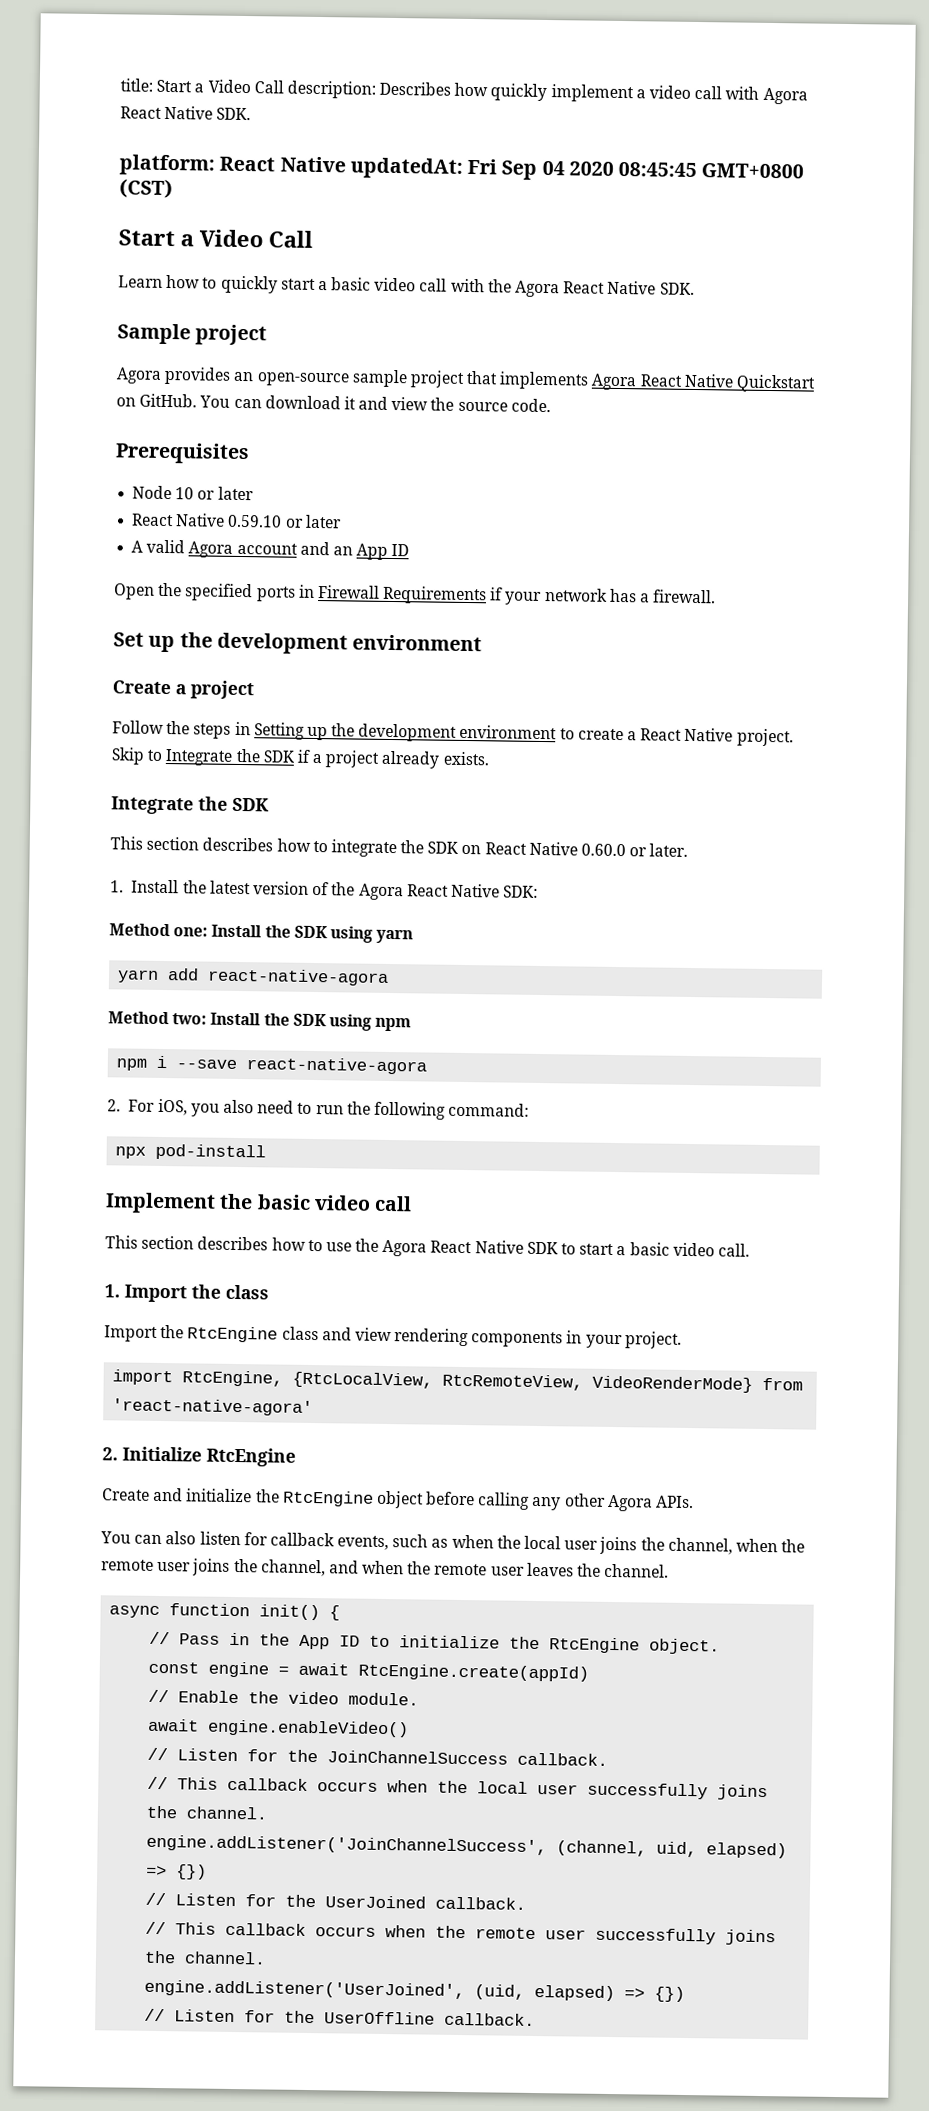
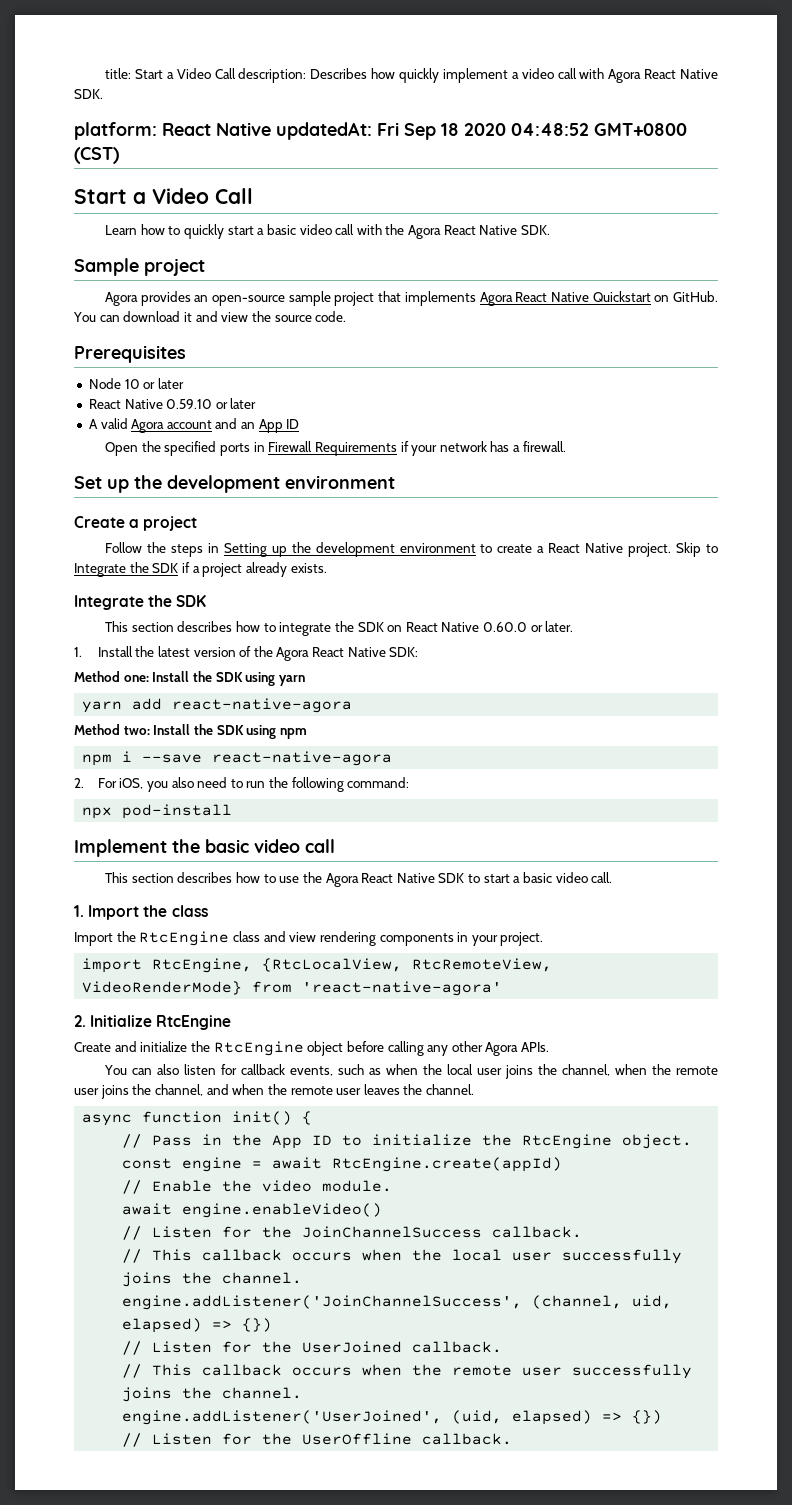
- platform: React Native updatedAt: Fri Sep 04 2020 08:45:45 GMT+0800 (CST)
+ platform: React Native updatedAt: Fri Sep 18 2020 04:48:52 GMT+0800 (CST)

